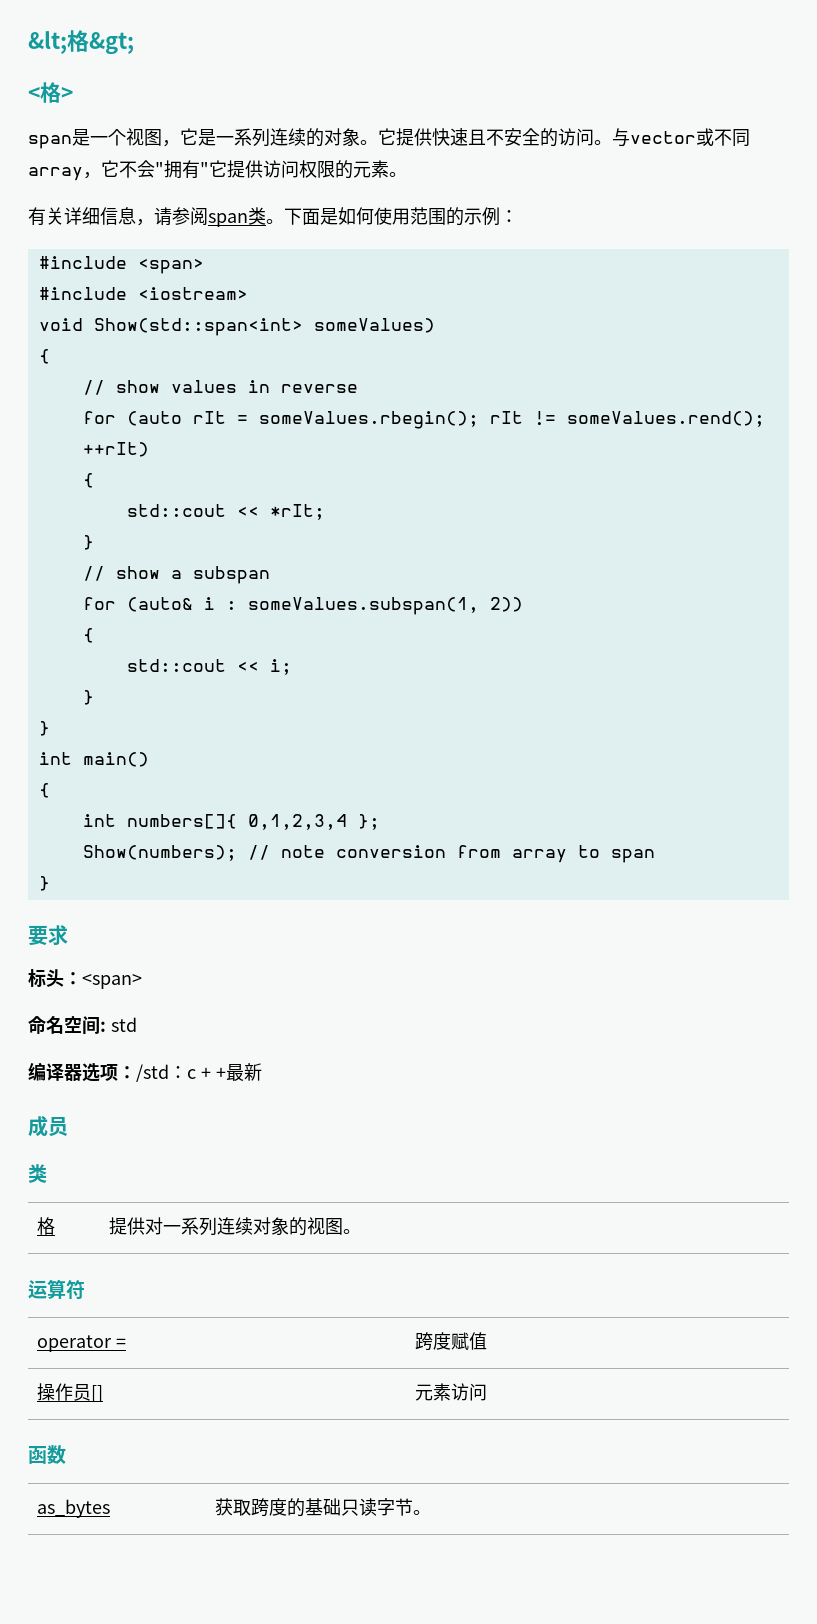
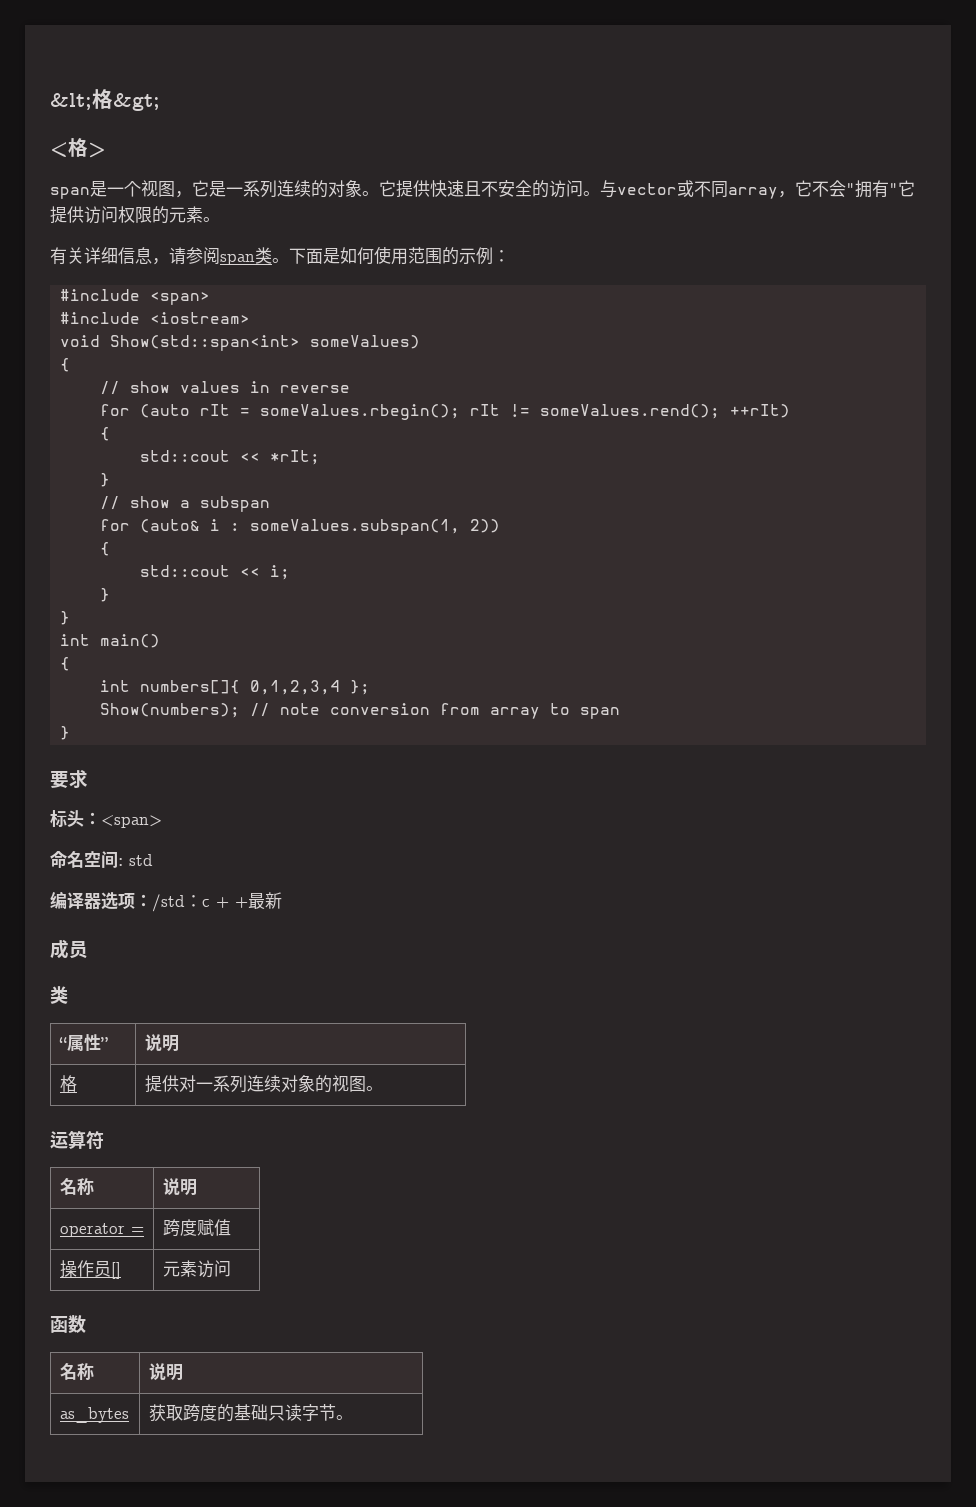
+ “属性” | 说明
  运算符
+ 名称 | 说明
  函数
+ 名称 | 说明

